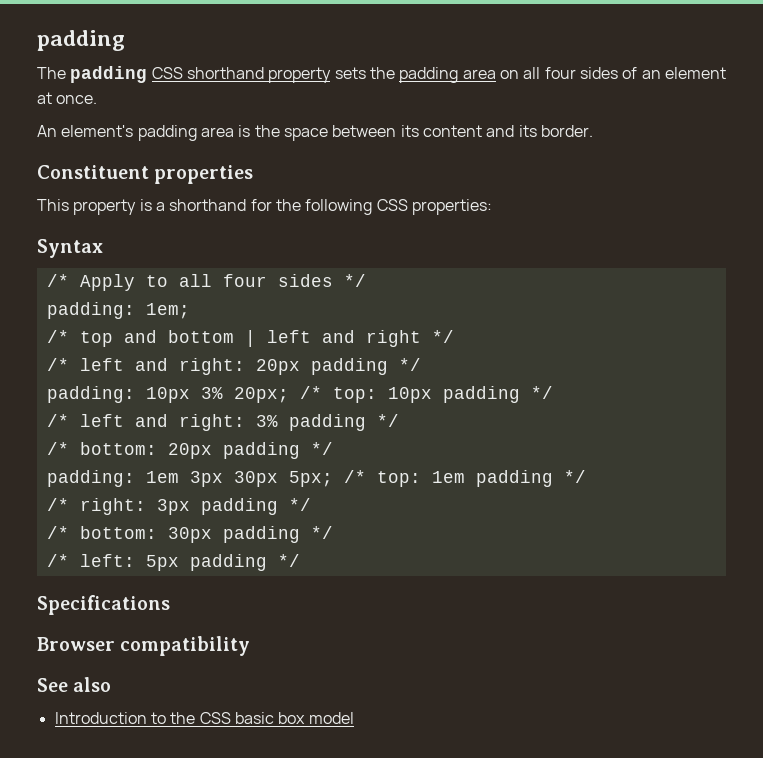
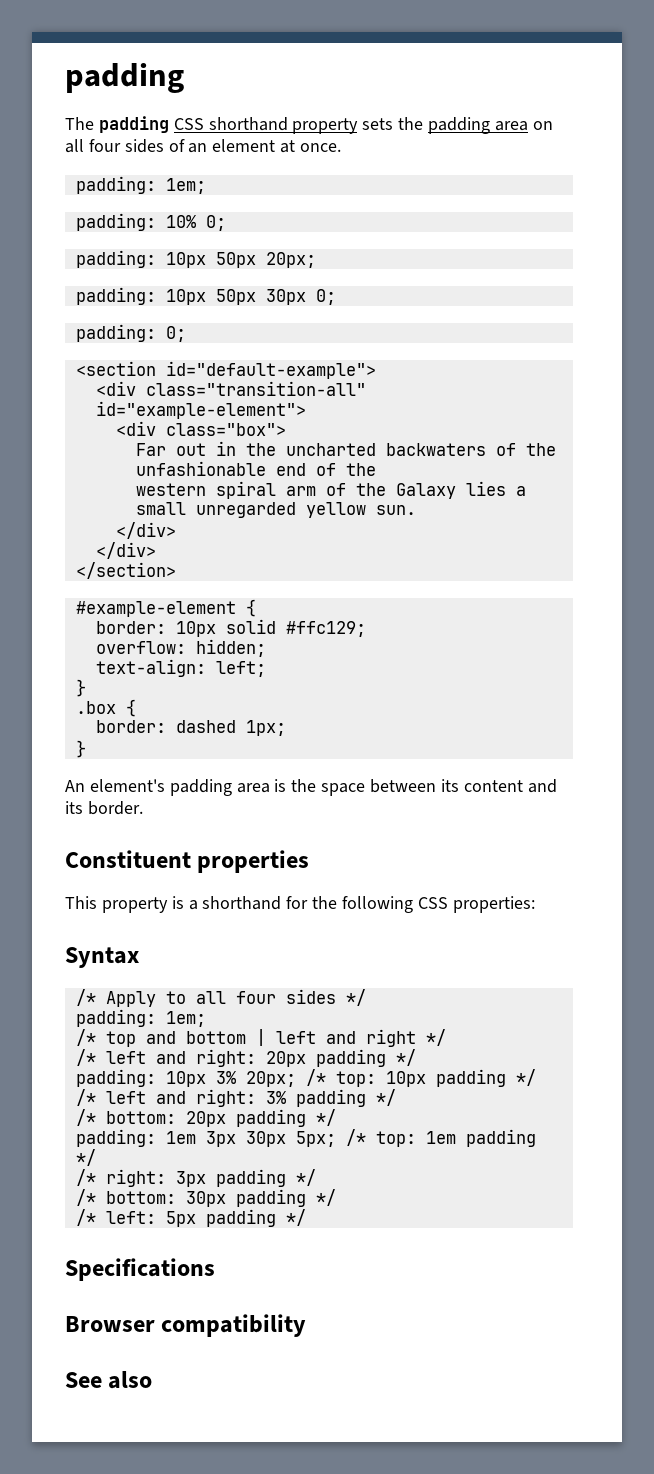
  The padding CSS shorthand property sets the padding area on all four sides of an element at once.
+ padding: 1em;
+ padding: 10% 0;
+ padding: 10px 50px 20px;
+ padding: 10px 50px 30px 0;
+ padding: 0;
+ <section id="default-example">
+ <div class="transition-all" id="example-element">
+ <div class="box">
+ Far out in the uncharted backwaters of the unfashionable end of the
+ western spiral arm of the Galaxy lies a small unregarded yellow sun.
+ </div>
+ </div>
+ </section>
+ #example-element {
+ border: 10px solid #ffc129;
+ overflow: hidden;
+ text-align: left;
+ }
+ .box {
+ border: dashed 1px;
+ }
- Introduction to the CSS basic box model

